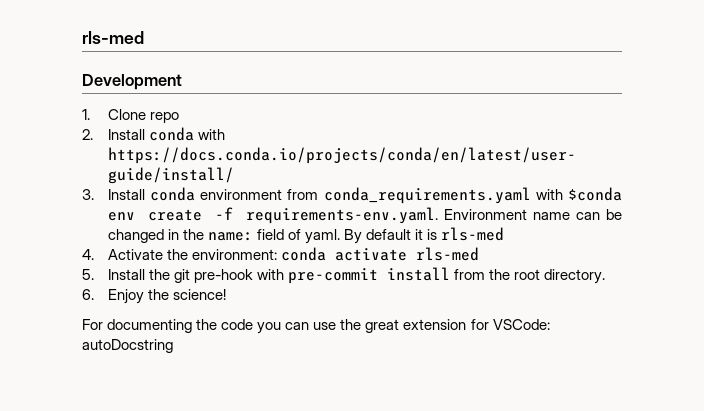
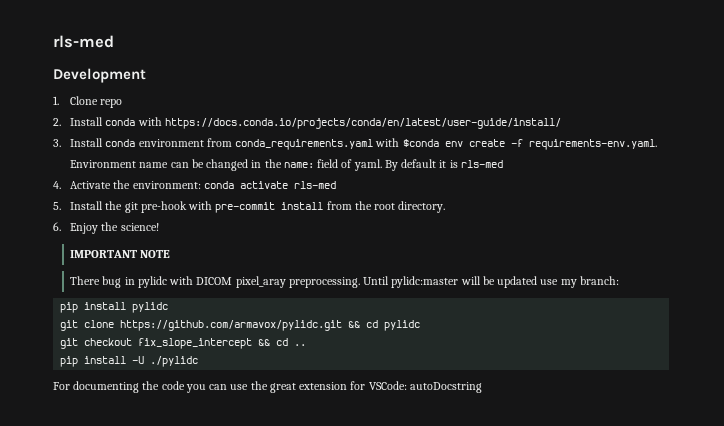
+ IMPORTANT NOTE
+ There bug in pylidc with DICOM pixel_aray preprocessing. Until pylidc:master will be updated use my branch:
+ pip install pylidc
+ git clone https://github.com/armavox/pylidc.git && cd pylidc
+ git checkout fix_slope_intercept && cd ..
+ pip install -U ./pylidc

